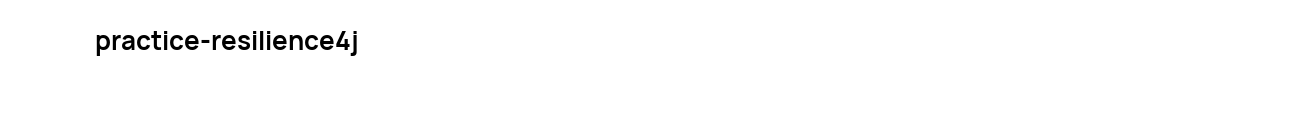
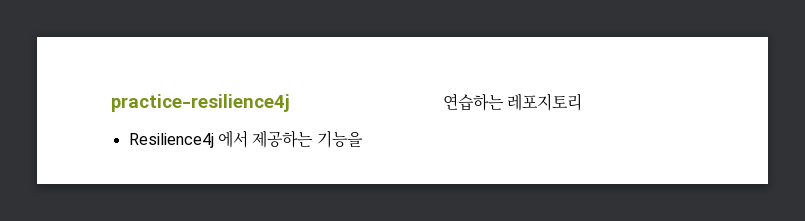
+ Resilience4j 에서 제공하는 기능을 연습하는 레포지토리

